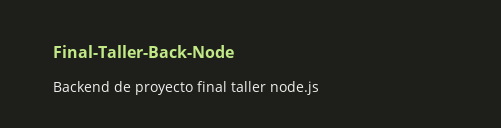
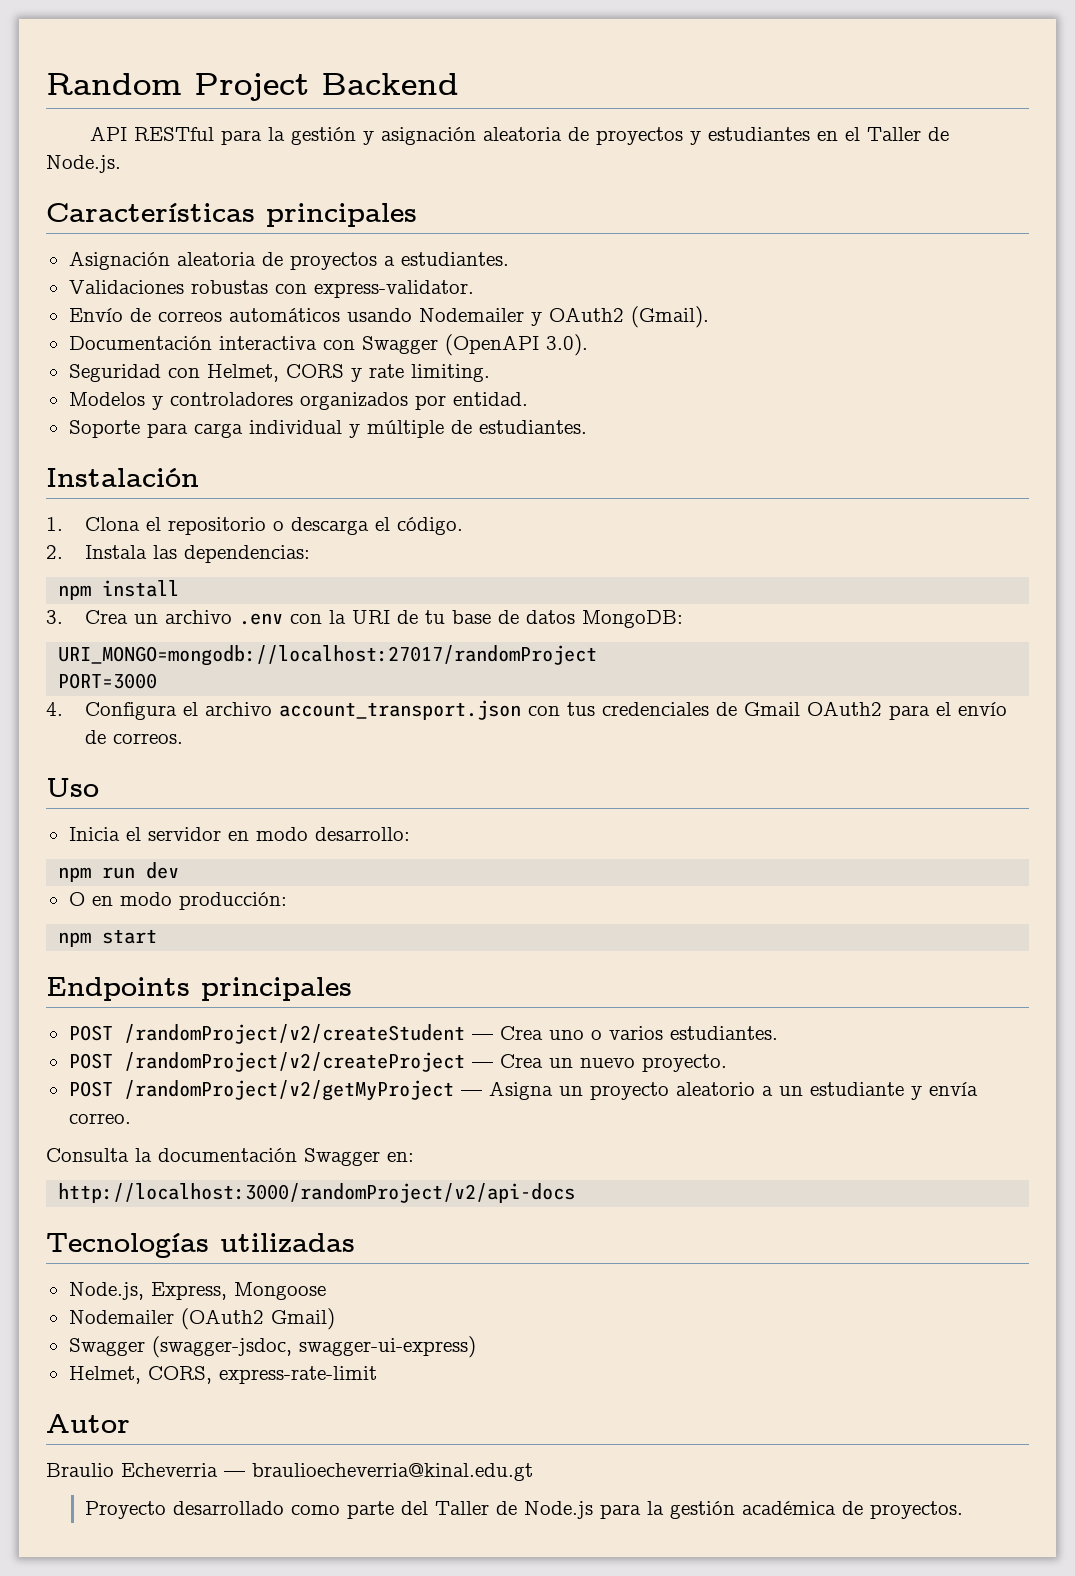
- Final-Taller-Back-Node
- Backend de proyecto final taller node.js
+ Random Project Backend
+ API RESTful para la gestión y asignación aleatoria de proyectos y estudiantes en el Taller de Node.js.
+ Características principales
+ Asignación aleatoria de proyectos a estudiantes.
+ Validaciones robustas con express-validator.
+ Envío de correos automáticos usando Nodemailer y OAuth2 (Gmail).
+ Documentación interactiva con Swagger (OpenAPI 3.0).
+ Seguridad con Helmet, CORS y rate limiting.
+ Modelos y controladores organizados por entidad.
+ Soporte para carga individual y múltiple de estudiantes.
+ Instalación
+ 1. Clona el repositorio o descarga el código.
+ 2. Instala las dependencias:
+ npm install
+ 3. Crea un archivo .env con la URI de tu base de datos MongoDB:
+ URI_MONGO=mongodb://localhost:27017/randomProject
+ PORT=3000
+ 4. Configura el archivo account_transport.json con tus credenciales de Gmail OAuth2 para el envío de correos.
+ Uso
+ Inicia el servidor en modo desarrollo:
+ npm run dev
+ O en modo producción:
+ npm start
+ Endpoints principales
+ POST /randomProject/v2/createStudent — Crea uno o varios estudiantes.
+ POST /randomProject/v2/createProject — Crea un nuevo proyecto.
+ POST /randomProject/v2/getMyProject — Asigna un proyecto aleatorio a un estudiante y envía correo.
+ Consulta la documentación Swagger en:
+ http://localhost:3000/randomProject/v2/api-docs
+ Tecnologías utilizadas
+ Node.js, Express, Mongoose
+ Nodemailer (OAuth2 Gmail)
+ Swagger (swagger-jsdoc, swagger-ui-express)
+ Helmet, CORS, express-rate-limit
+ Autor
+ Braulio Echeverria — braulioecheverria@kinal.edu.gt
+ Proyecto desarrollado como parte del Taller de Node.js para la gestión académica de proyectos.

